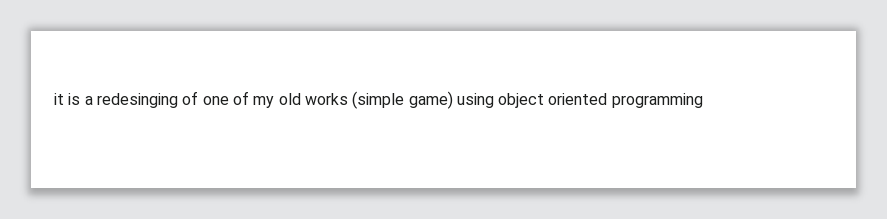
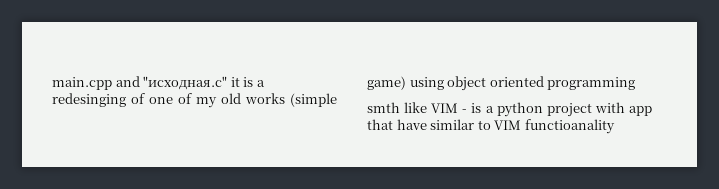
- it is a redesinging of one of my old works (simple game) using object oriented programming
+ main.cpp and "исходная.c" it is a redesinging of one of my old works (simple game) using object oriented programming
+ smth like VIM - is a python project with app that have similar to VIM functioanality

